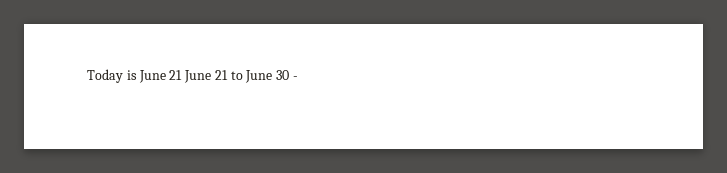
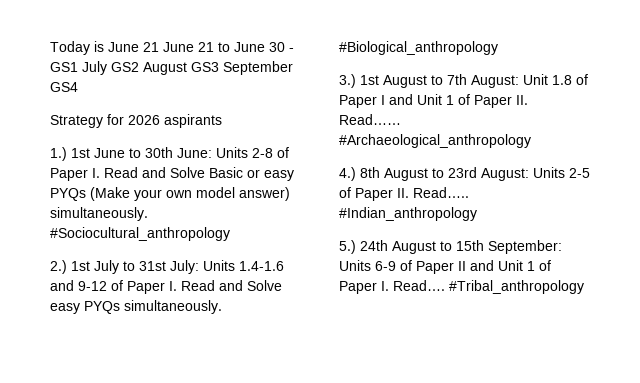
- Today is June 21 June 21 to June 30 -
+ Today is June 21 June 21 to June 30 - GS1 July GS2 August GS3 September GS4
+ Strategy for 2026 aspirants
+ 1.) 1st June to 30th June: Units 2-8 of Paper I. Read and Solve Basic or easy PYQs (Make your own model answer) simultaneously. #Sociocultural_anthropology
+ 2.) 1st July to 31st July: Units 1.4-1.6 and 9-12 of Paper I. Read and Solve easy PYQs simultaneously. #Biological_anthropology
+ 3.) 1st August to 7th August: Unit 1.8 of Paper I and Unit 1 of Paper II. Read…… #Archaeological_anthropology
+ 4.) 8th August to 23rd August: Units 2-5 of Paper II. Read….. #Indian_anthropology
+ 5.) 24th August to 15th September: Units 6-9 of Paper II and Unit 1 of Paper I. Read…. #Tribal_anthropology

